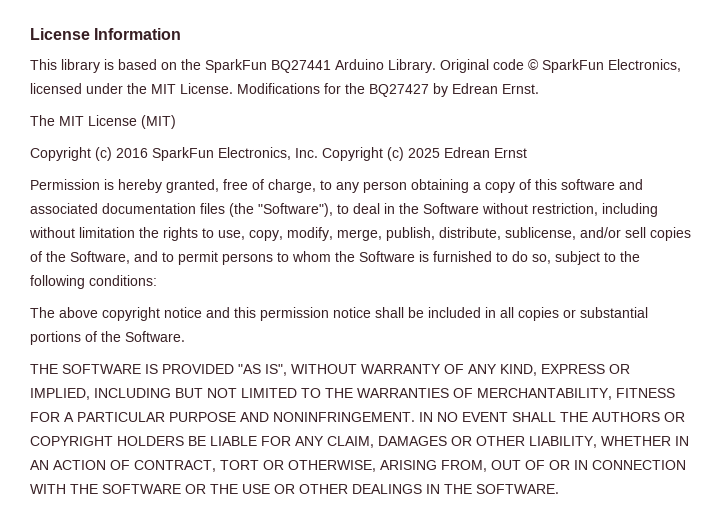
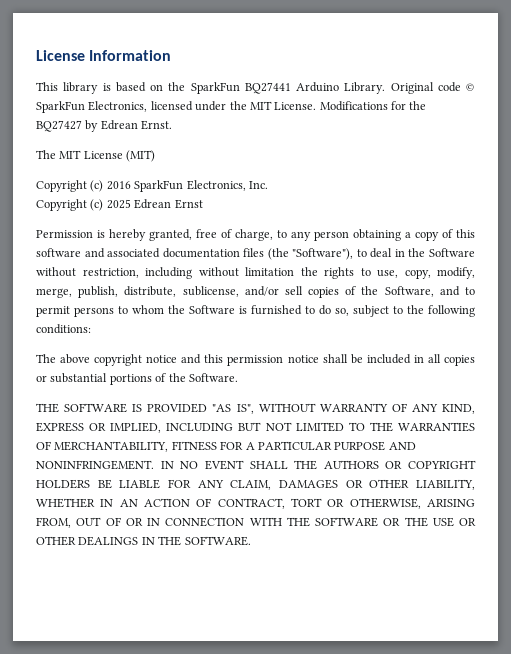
- Copyright (c) 2016 SparkFun Electronics, Inc. Copyright (c) 2025 Edrean Ernst
+ Copyright (c) 2016 SparkFun Electronics, Inc.
+ Copyright (c) 2025 Edrean Ernst

